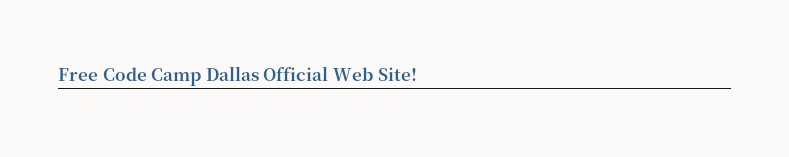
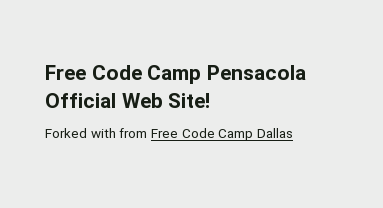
- Free Code Camp Dallas Official Web Site!
+ Free Code Camp Pensacola Official Web Site!
+ Forked with from Free Code Camp Dallas

